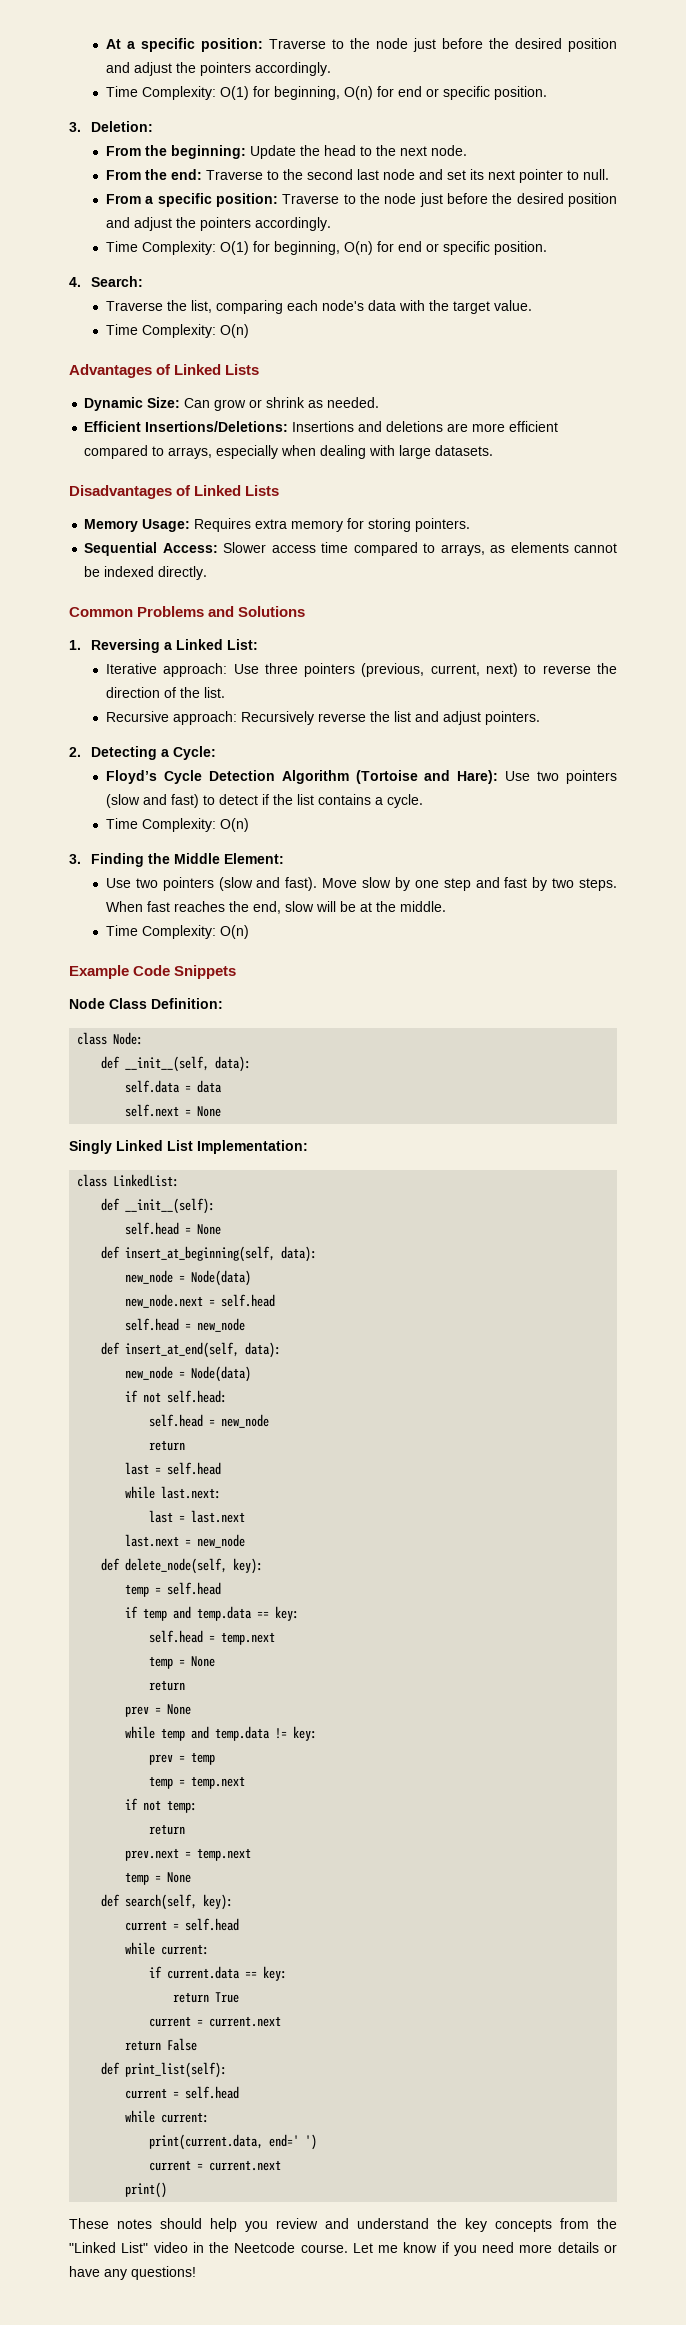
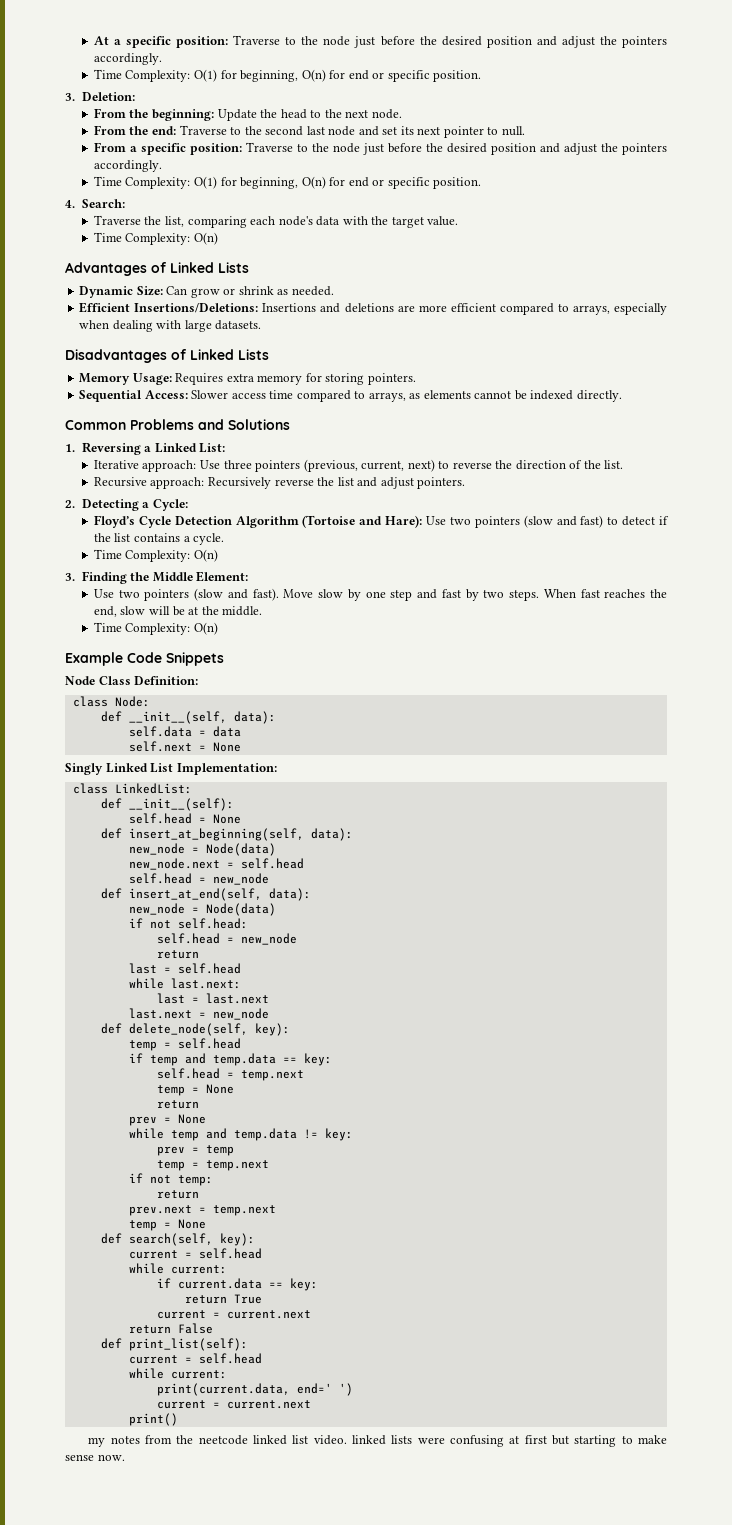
- These notes should help you review and understand the key concepts from the "Linked List" video in the Neetcode course. Let me know if you need more details or have any questions!
+ my notes from the neetcode linked list video. linked lists were confusing at first but starting to make sense now.

